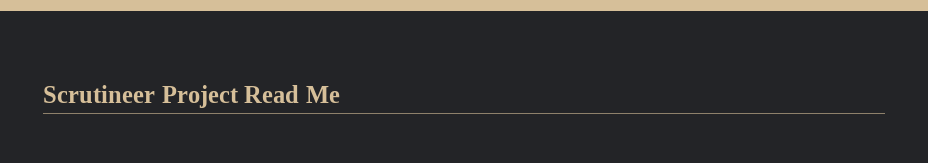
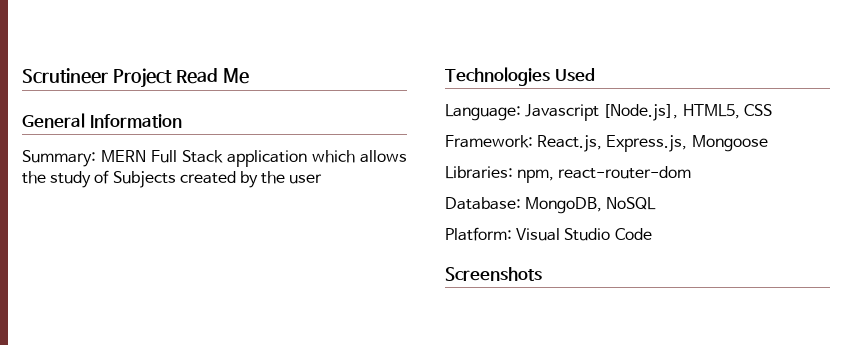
+ General Information
+ Summary: MERN Full Stack application which allows the study of Subjects created by the user
+ Technologies Used
+ Language: Javascript [Node.js], HTML5, CSS
+ Framework: React.js, Express.js, Mongoose
+ Libraries: npm, react-router-dom
+ Database: MongoDB, NoSQL
+ Platform: Visual Studio Code
+ Screenshots

